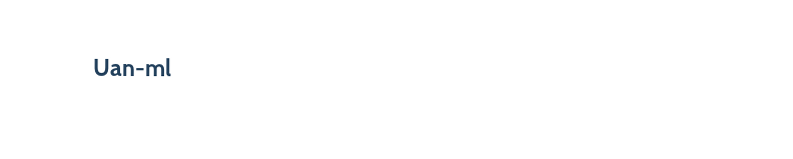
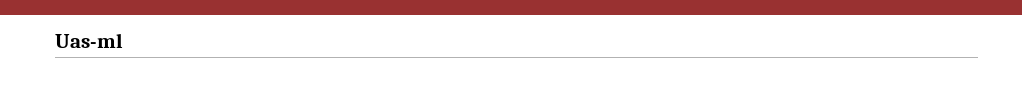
- Uan-ml
+ Uas-ml

